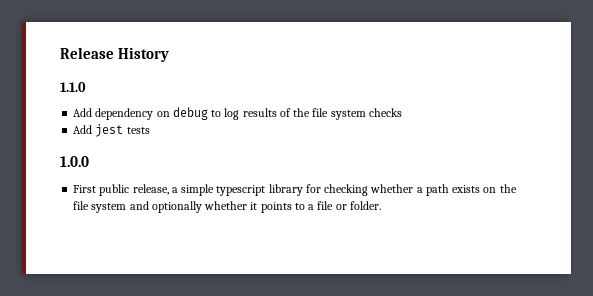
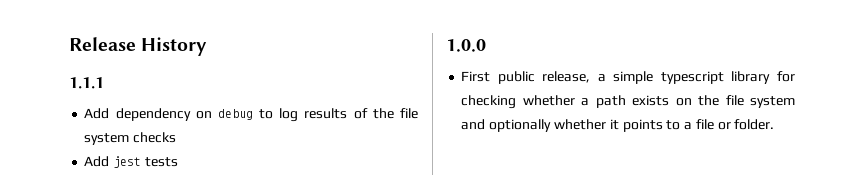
- 1.1.0
+ 1.1.1

